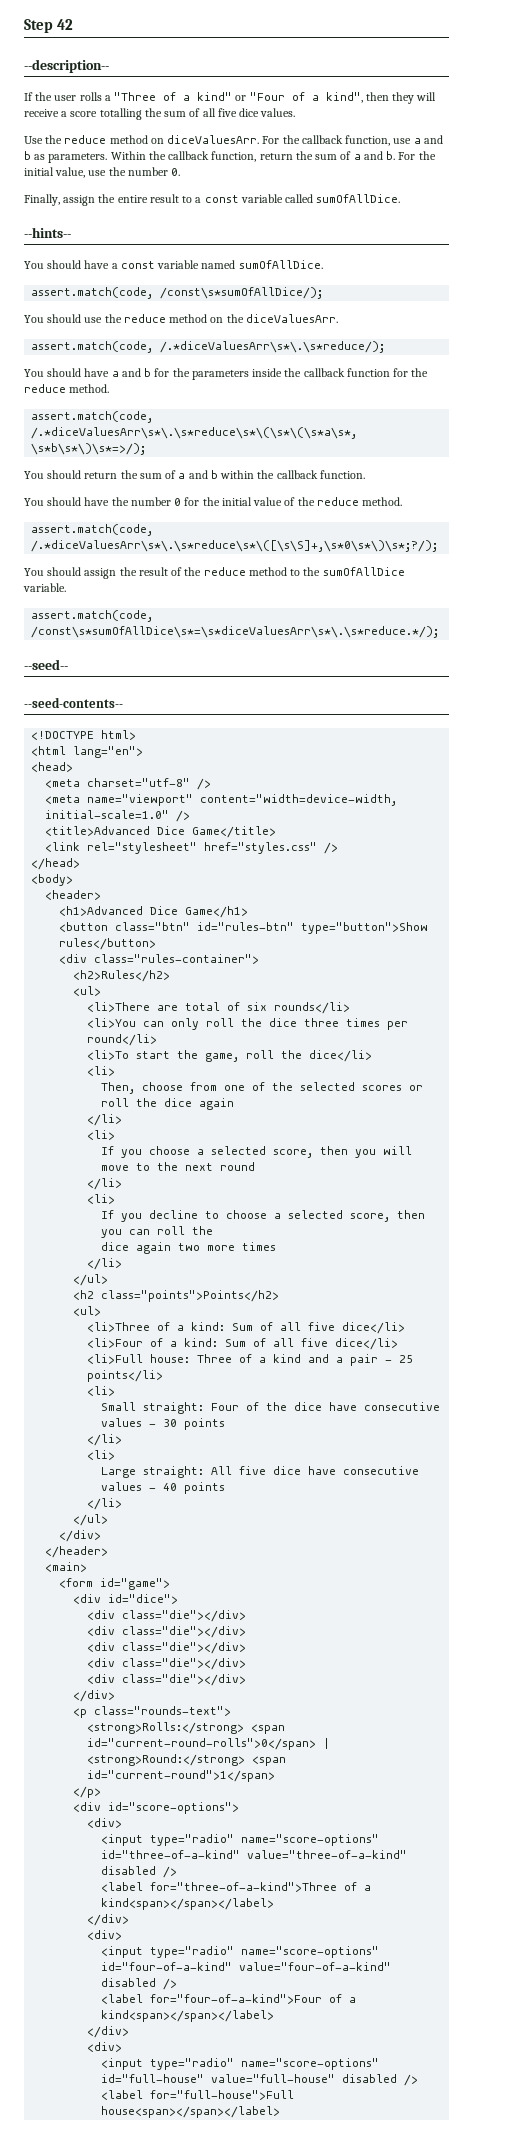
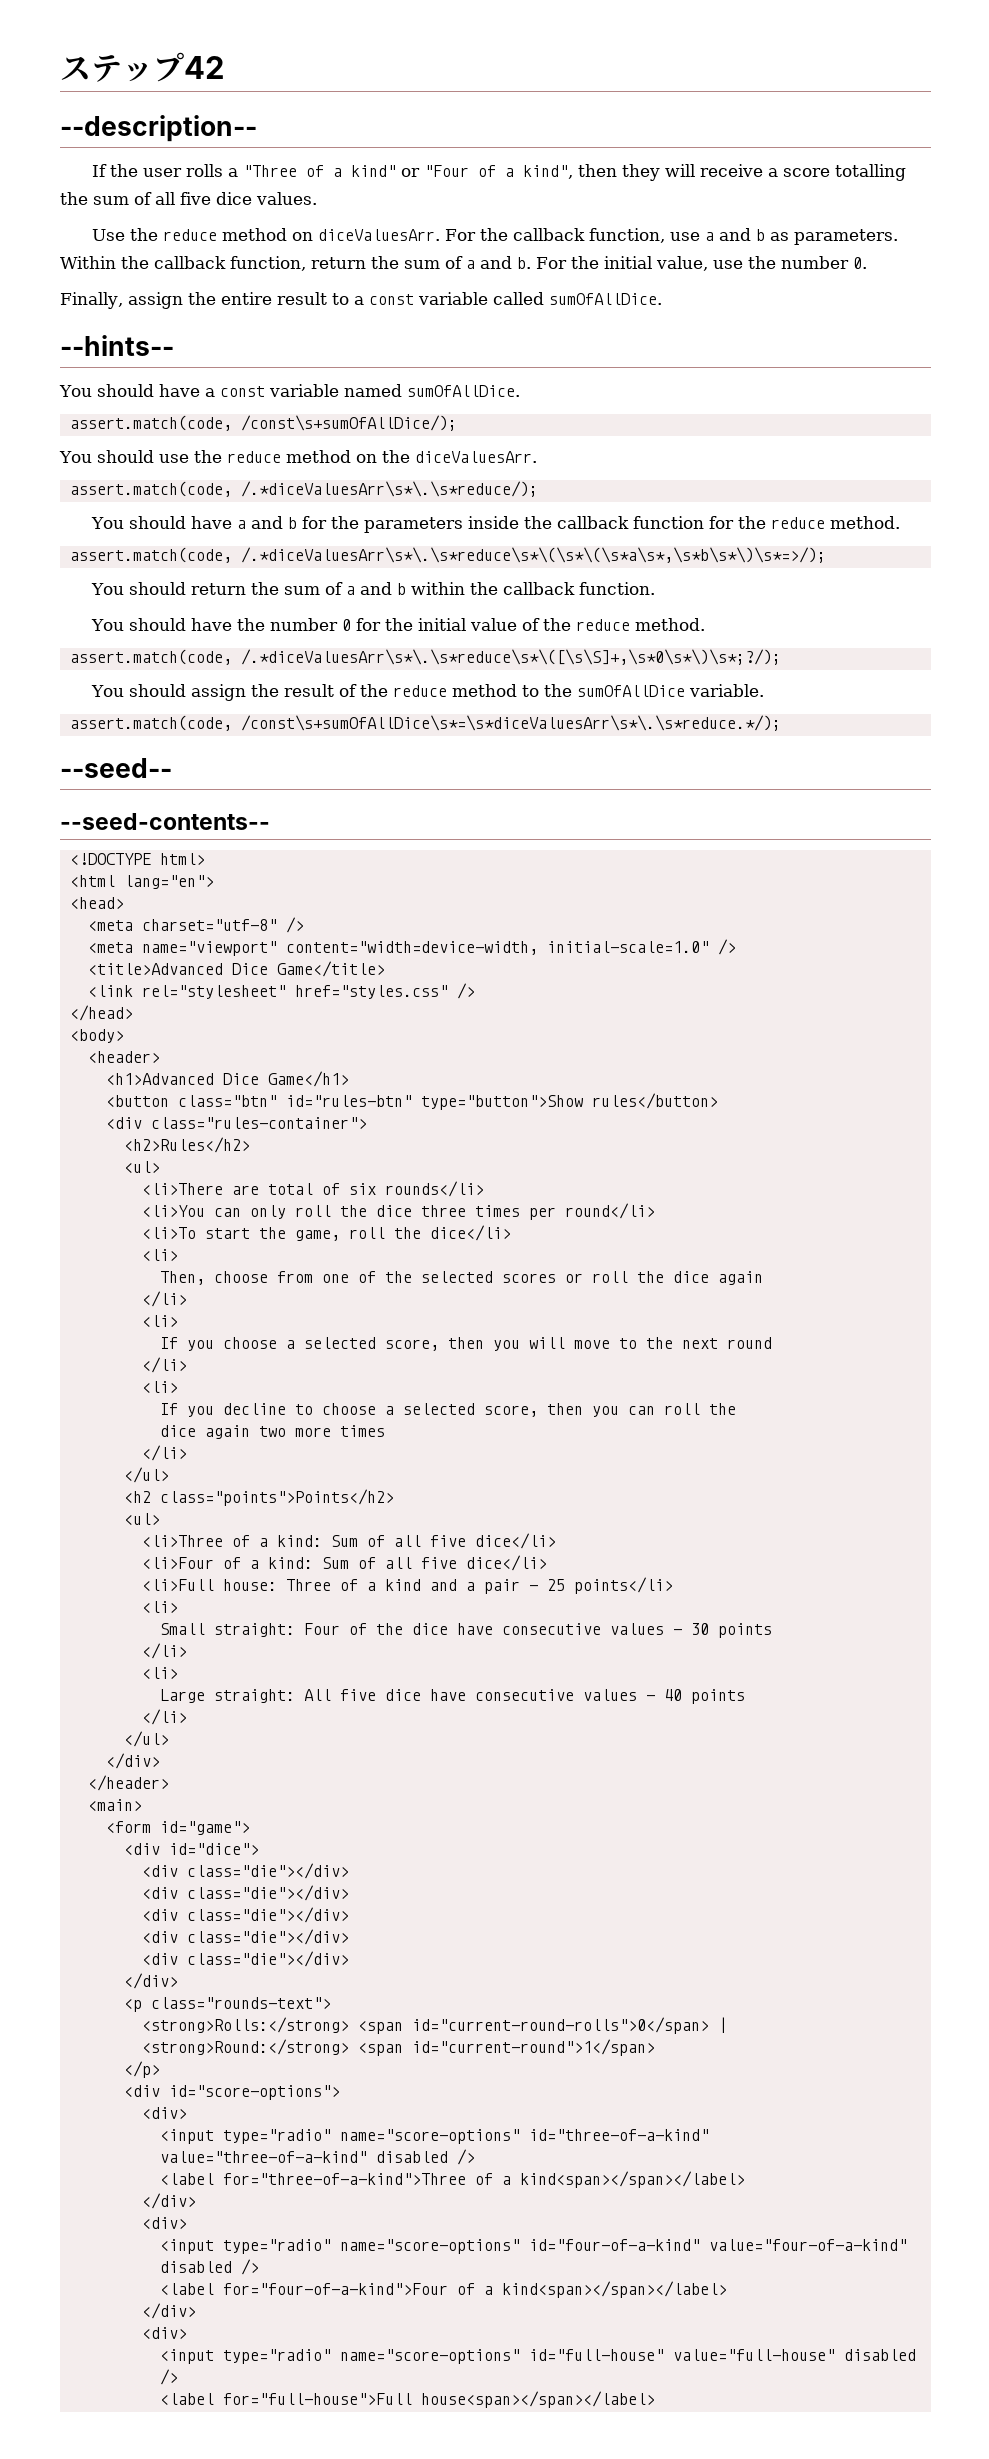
- Step 42
+ ステップ42
- assert.match(code, /const\s*sumOfAllDice/);
+ assert.match(code, /const\s+sumOfAllDice/);
- assert.match(code, /const\s*sumOfAllDice\s*=\s*diceValuesArr\s*\.\s*reduce.*/);
+ assert.match(code, /const\s+sumOfAllDice\s*=\s*diceValuesArr\s*\.\s*reduce.*/);

